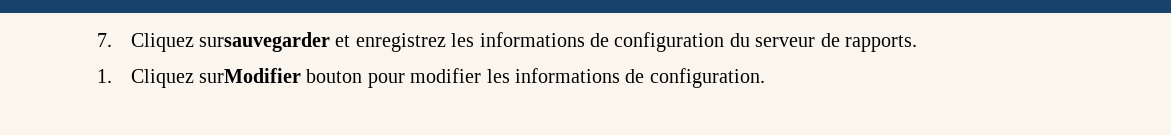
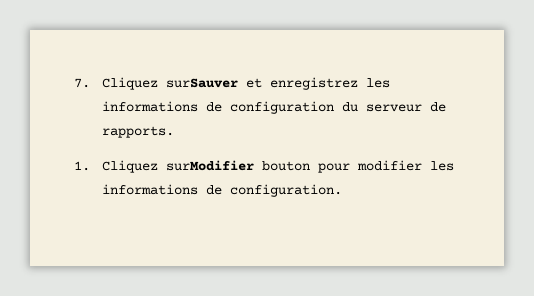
- 7. Cliquez sursauvegarder et enregistrez les informations de configuration du serveur de rapports.
+ 7. Cliquez surSauver et enregistrez les informations de configuration du serveur de rapports.

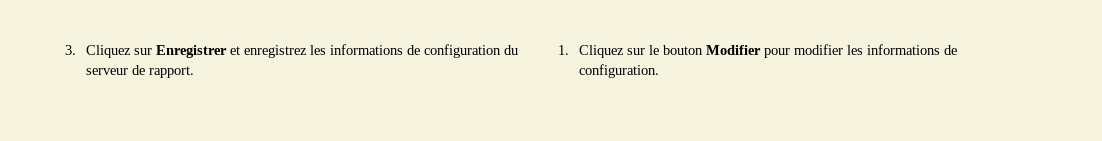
- 7. Cliquez surSauver et enregistrez les informations de configuration du serveur de rapports.
+ 3. Cliquez sur Enregistrer et enregistrez les informations de configuration du serveur de rapport.
- 1. Cliquez surModifier bouton pour modifier les informations de configuration.
+ 1. Cliquez sur le bouton Modifier pour modifier les informations de configuration.

